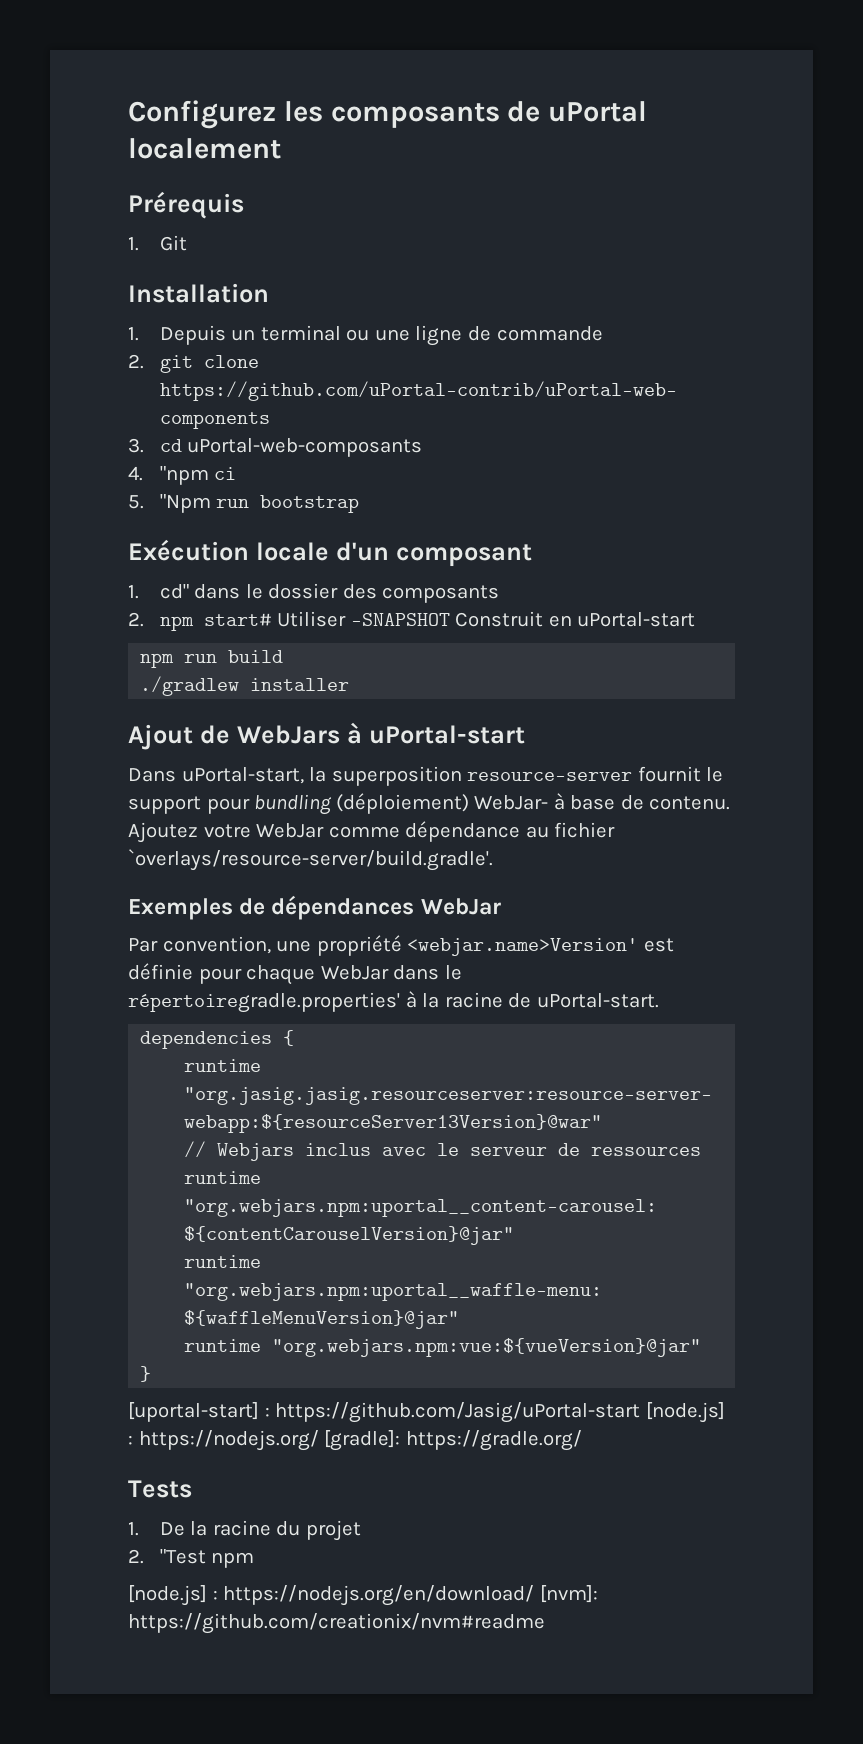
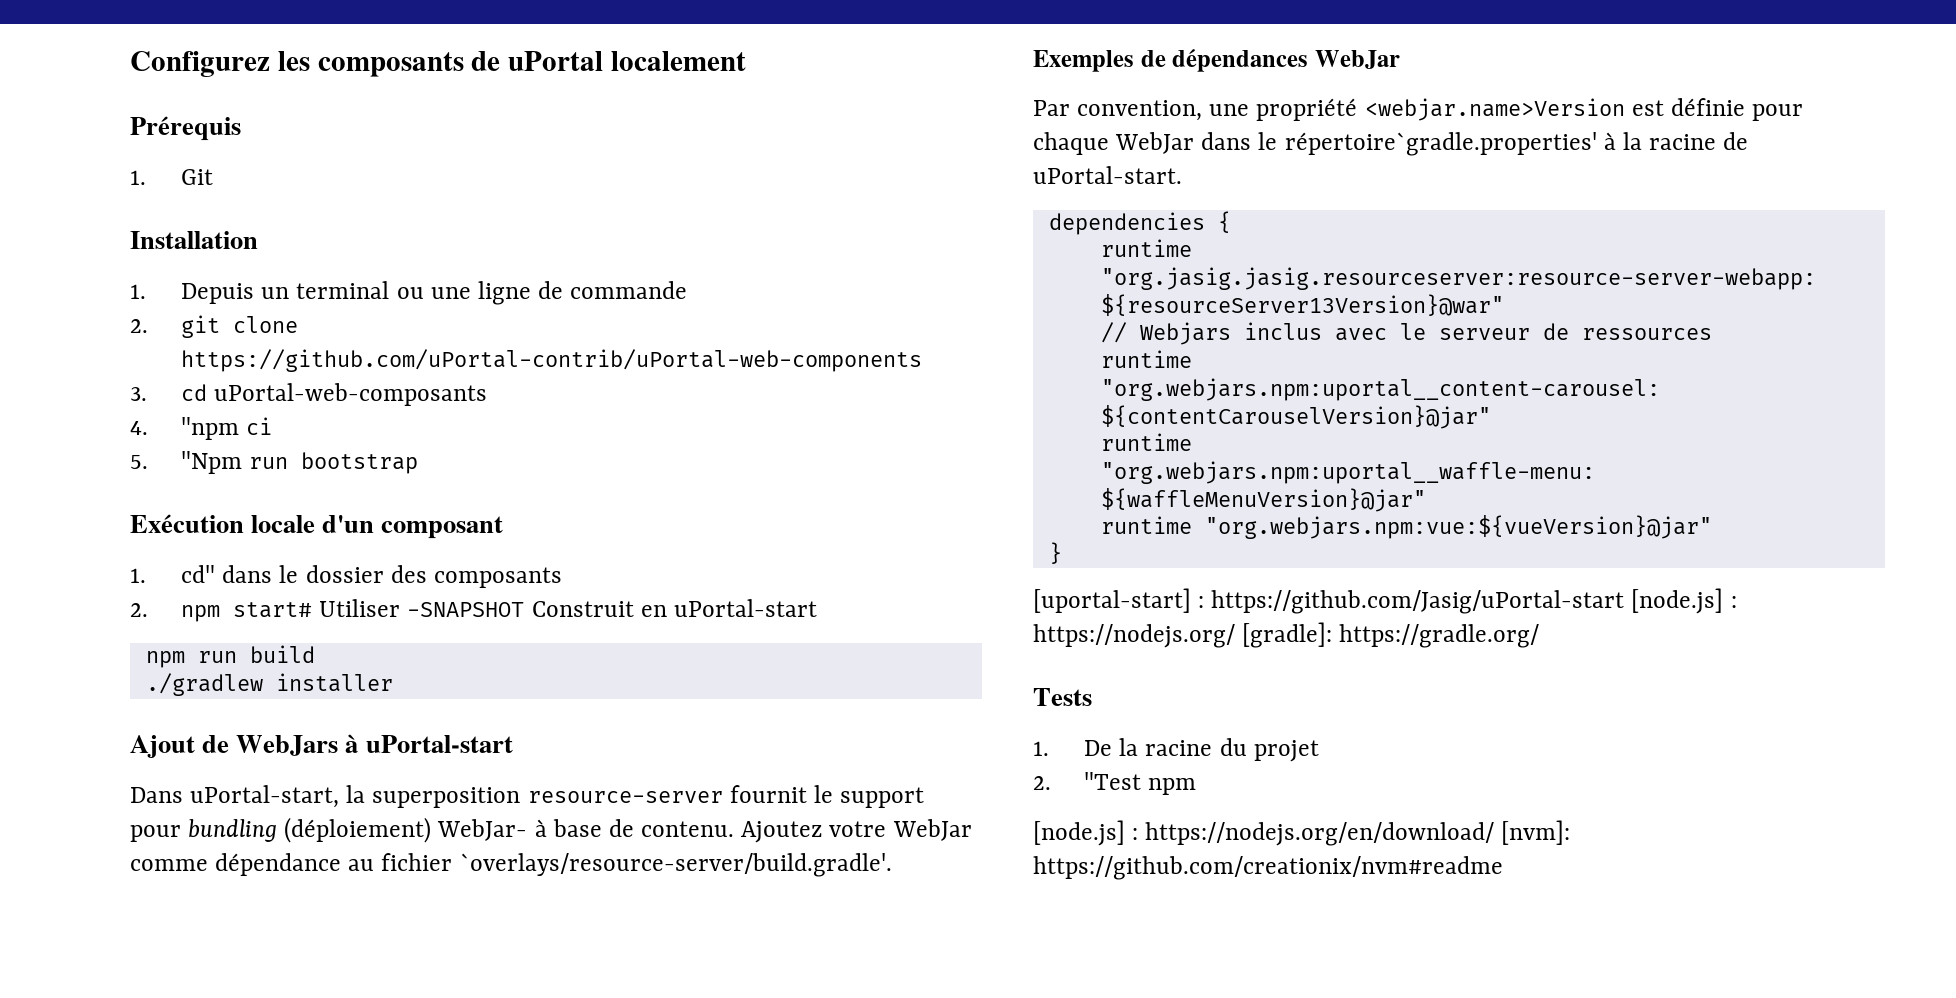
- Par convention, une propriété <webjar.name>Version' est définie pour chaque WebJar dans le répertoiregradle.properties' à la racine de uPortal-start.
+ Par convention, une propriété <webjar.name>Version est définie pour chaque WebJar dans le répertoire`gradle.properties' à la racine de uPortal-start.

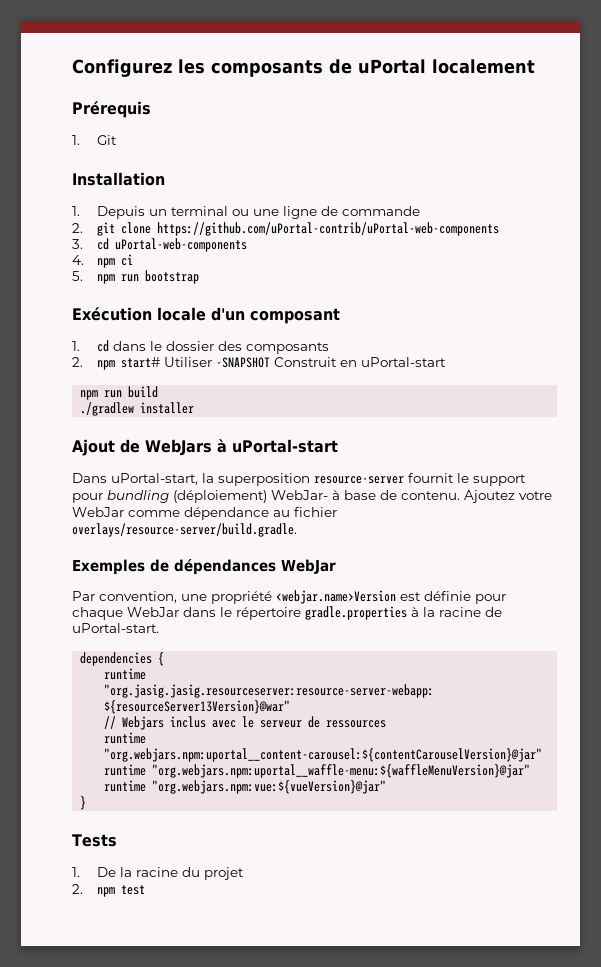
- 3. cd uPortal-web-composants
+ 3. cd uPortal-web-components
- 4. "npm ci
+ 4. npm ci
- 5. "Npm run bootstrap
+ 5. npm run bootstrap
- 1. cd" dans le dossier des composants
+ 1. cd dans le dossier des composants
- Ajoutez votre WebJar comme dépendance au fichier `overlays/resource-server/build.gradle'.
+ Ajoutez votre WebJar comme dépendance au fichier overlays/resource-server/build.gradle.
- Par convention, une propriété <webjar.name>Version est définie pour chaque WebJar dans le répertoire`gradle.properties' à la racine de uPortal-start.
+ Par convention, une propriété <webjar.name>Version est définie pour chaque WebJar dans le répertoire gradle.properties à la racine de uPortal-start.
- [uportal-start] : https://github.com/Jasig/uPortal-start [node.js] : https://nodejs.org/ [gradle]: https://gradle.org/
- 2. "Test npm
- [node.js] : https://nodejs.org/en/download/ [nvm]: https://github.com/creationix/nvm#readme
+ 2. npm test

